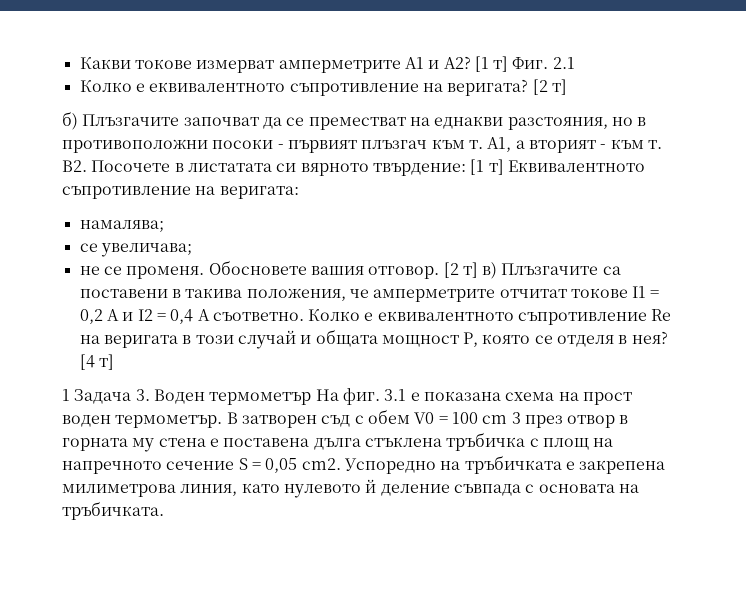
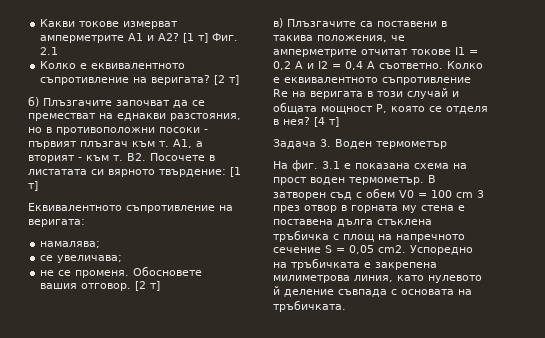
- б) Плъзгачите започват да се преместват на еднакви разстояния, но в противоположни посоки - първият плъзгач към т. A1, а вторият - към т. B2. Посочете в листатата си вярното твърдение: [1 т] Еквивалентното съпротивление на веригата:
+ б) Плъзгачите започват да се преместват на еднакви разстояния, но в противоположни посоки - първият плъзгач към т. A1, а вторият - към т. B2. Посочете в листатата си вярното твърдение: [1 т]
+ Еквивалентното съпротивление на веригата:
- Обосновете вашия отговор. [2 т] в) Плъзгачите са поставени в такива положения, че амперметрите отчитат токове I1 = 0,2 А и I2 = 0,4 А съответно.
+ Обосновете вашия отговор. [2 т]
+ в) Плъзгачите са поставени в такива положения, че амперметрите отчитат токове I1 = 0,2 А и I2 = 0,4 А съответно.
- 1 Задача 3. Воден термометър На фиг.
+ Задача 3. Воден термометър
+ На фиг.

